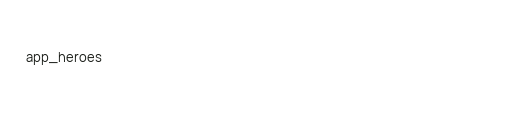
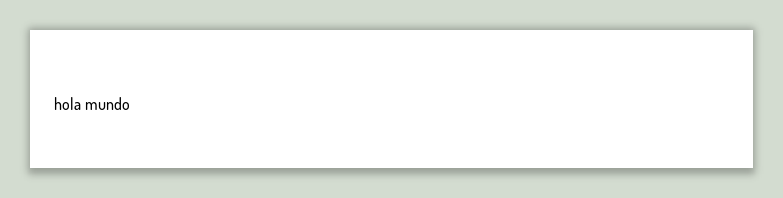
- app_heroes
+ hola mundo

